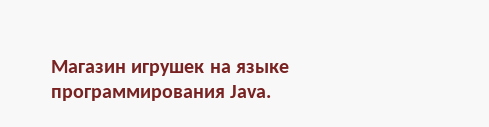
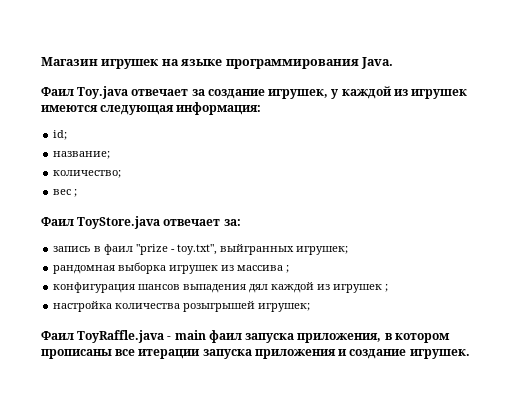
+ Фаил Toy.java отвечает за создание игрушек, у каждой из игрушек имеются следующая информация:
+ id;
+ название;
+ количество;
+ вес ;
+ Фаил ToyStore.java отвечает за:
+ запись в фаил "prize - toy.txt", выйгранных игрушек;
+ рандомная выборка игрушек из массива ;
+ конфигурация шансов выпадения дял каждой из игрушек ;
+ настройка количества розыгрышей игрушек;
+ Фаил ToyRaffle.java - main фаил запуска приложения, в котором прописаны все итерации запуска приложения и создание игрушек.

